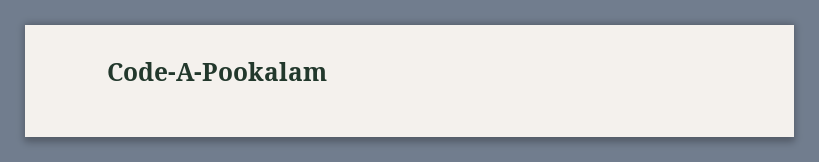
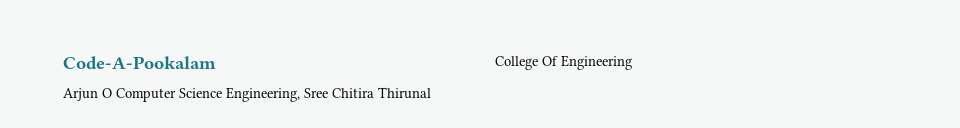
+ Arjun O Computer Science Engineering, Sree Chitira Thirunal College Of Engineering

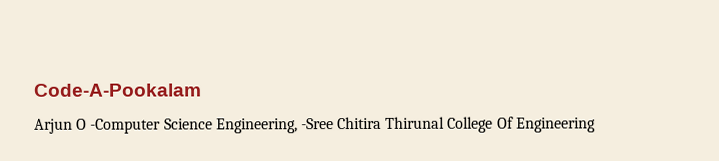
- Arjun O Computer Science Engineering, Sree Chitira Thirunal College Of Engineering
+ Arjun O -Computer Science Engineering, -Sree Chitira Thirunal College Of Engineering

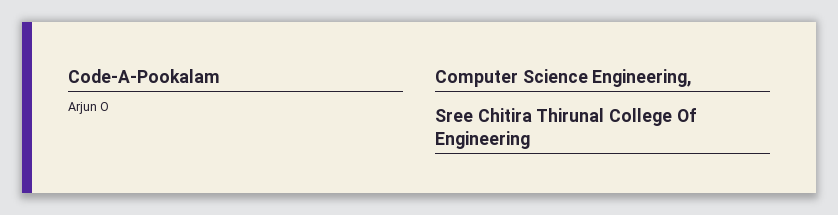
- Arjun O -Computer Science Engineering, -Sree Chitira Thirunal College Of Engineering
+ Arjun O
+ Computer Science Engineering,
+ Sree Chitira Thirunal College Of Engineering

